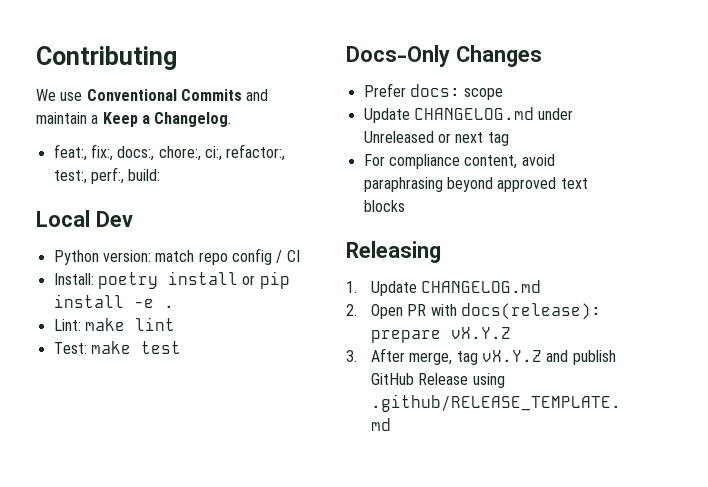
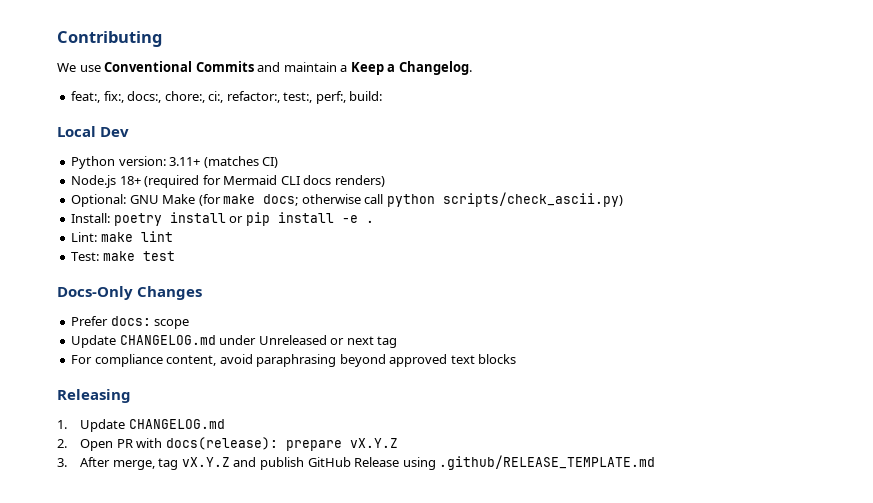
- Python version: match repo config / CI
+ Python version: 3.11+ (matches CI)
+ Node.js 18+ (required for Mermaid CLI docs renders)
+ Optional: GNU Make (for make docs; otherwise call python scripts/check_ascii.py)

